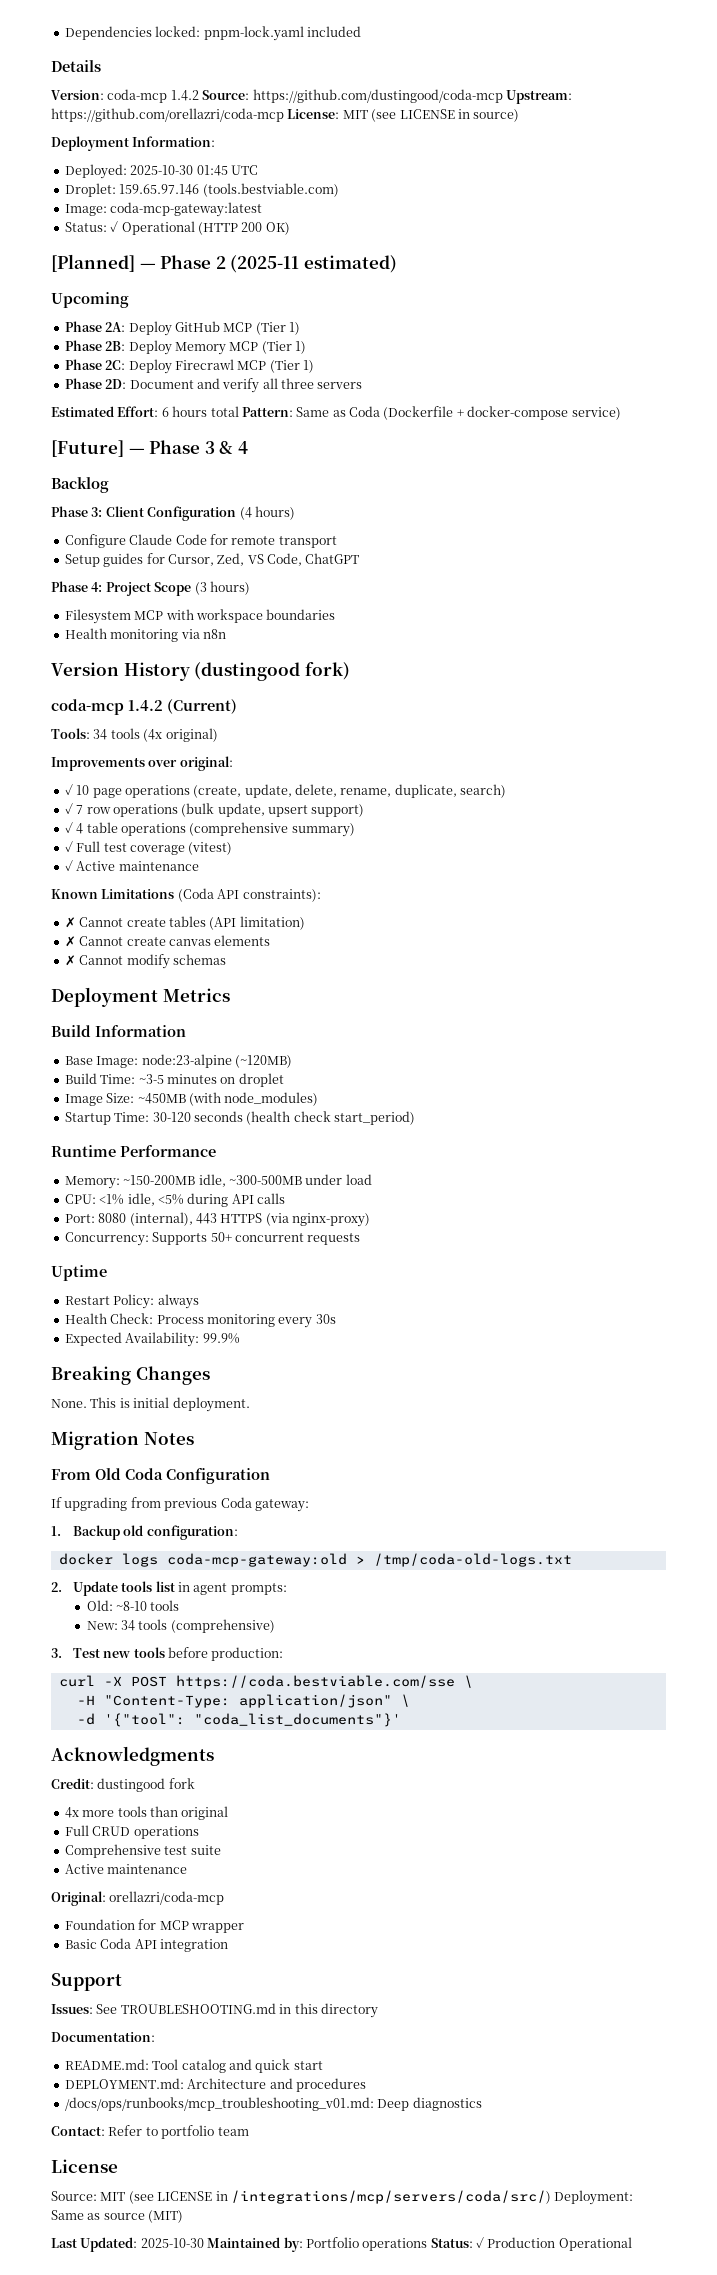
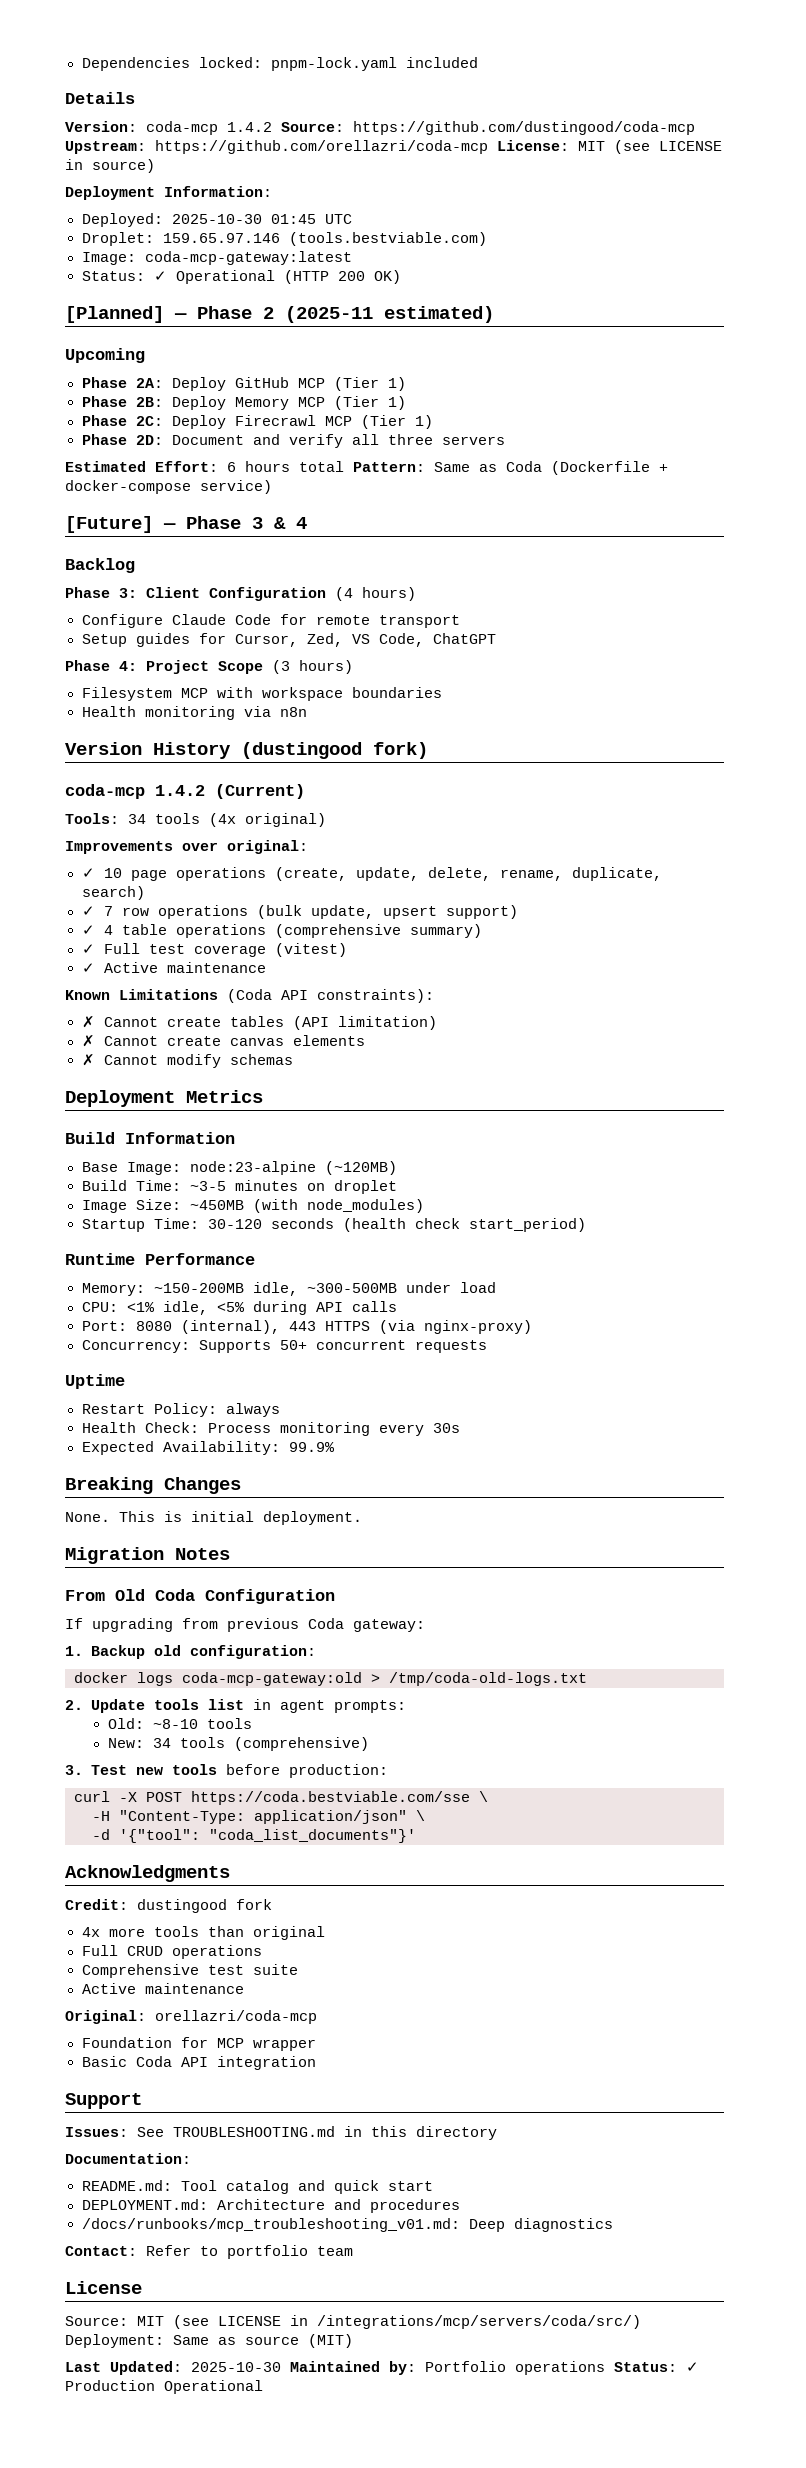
- /docs/ops/runbooks/mcp_troubleshooting_v01.md: Deep diagnostics
+ /docs/runbooks/mcp_troubleshooting_v01.md: Deep diagnostics

